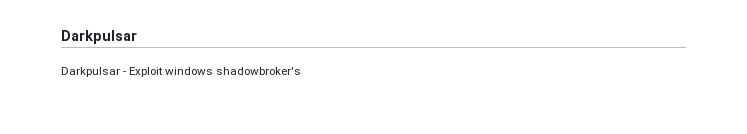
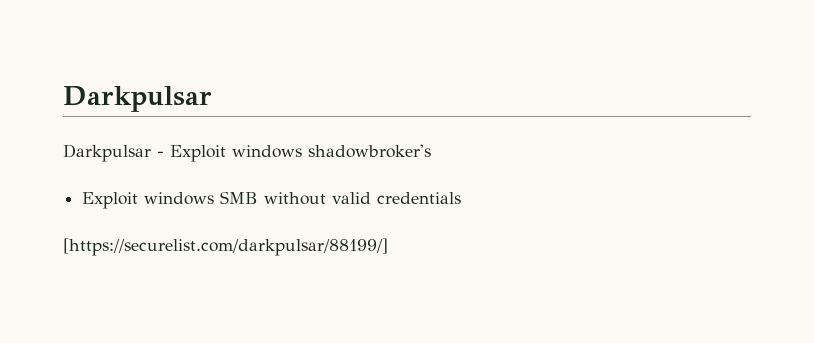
+ Exploit windows SMB without valid credentials
+ [https://securelist.com/darkpulsar/88199/]

